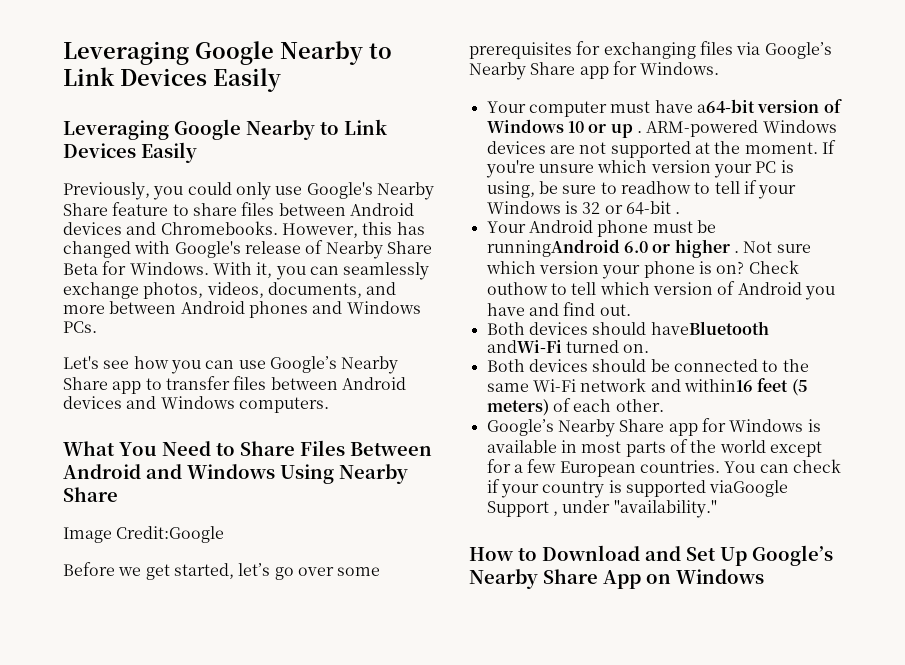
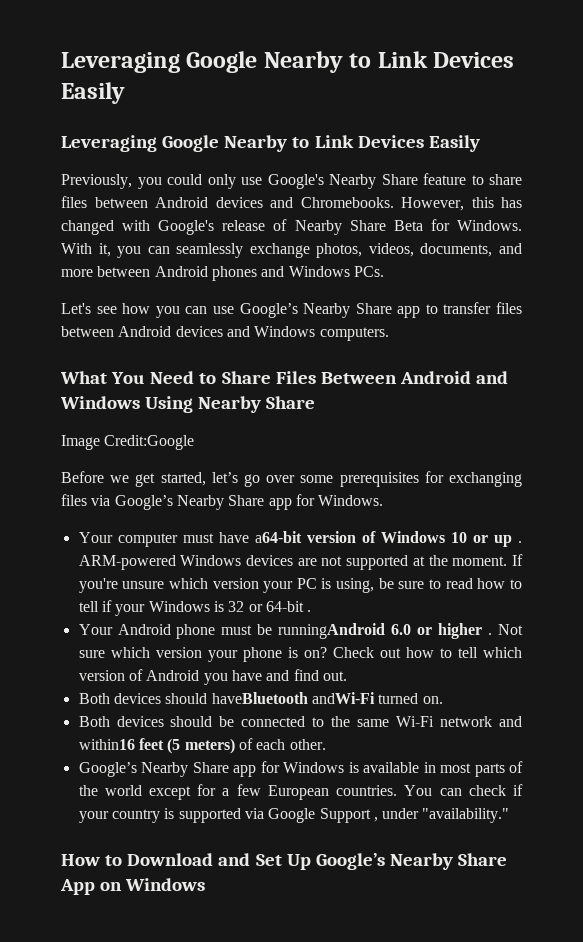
- If you're unsure which version your PC is using, be sure to readhow to tell if your Windows is 32 or 64-bit .
+ If you're unsure which version your PC is using, be sure to read how to tell if your Windows is 32 or 64-bit .
- Check outhow to tell which version of Android you have and find out.
+ Check out how to tell which version of Android you have and find out.
- You can check if your country is supported viaGoogle Support , under "availability."
+ You can check if your country is supported via Google Support , under "availability."

